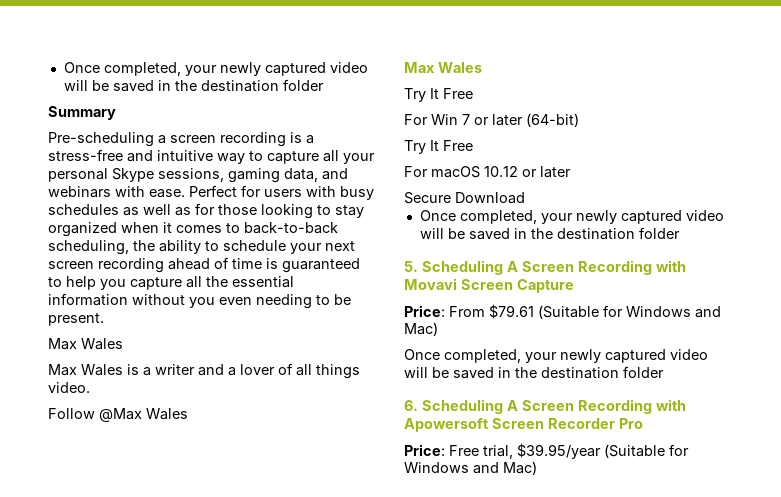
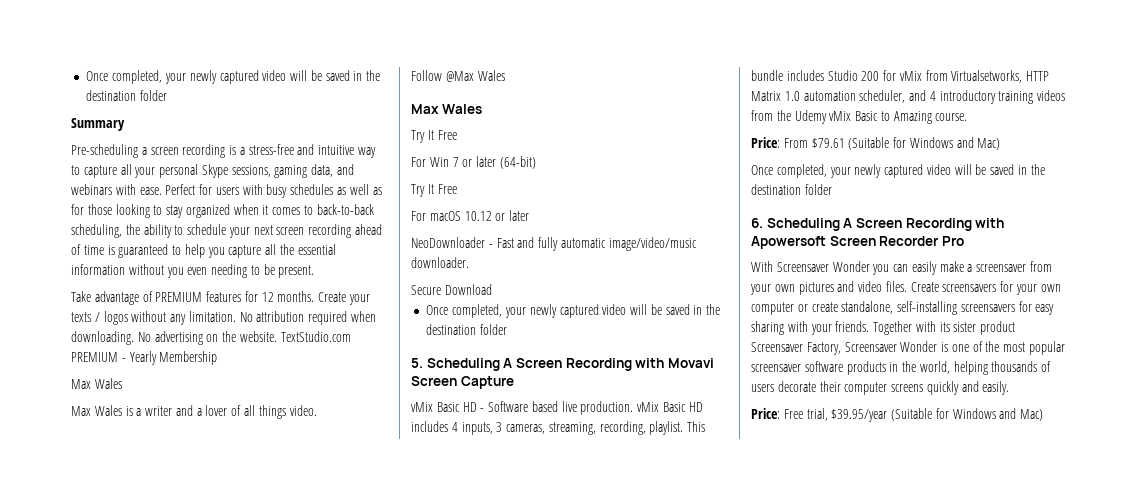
+ Take advantage of PREMIUM features for 12 months. Create your texts / logos without any limitation. No attribution required when downloading. No advertising on the website. TextStudio.com PREMIUM - Yearly Membership
+ NeoDownloader - Fast and fully automatic image/video/music downloader.
+ vMix Basic HD - Software based live production. vMix Basic HD includes 4 inputs, 3 cameras, streaming, recording, playlist. This bundle includes Studio 200 for vMix from Virtualsetworks, HTTP Matrix 1.0 automation scheduler, and 4 introductory training videos from the Udemy vMix Basic to Amazing course.
+ With Screensaver Wonder you can easily make a screensaver from your own pictures and video files. Create screensavers for your own computer or create standalone, self-installing screensavers for easy sharing with your friends. Together with its sister product Screensaver Factory, Screensaver Wonder is one of the most popular screensaver software products in the world, helping thousands of users decorate their computer screens quickly and easily.

